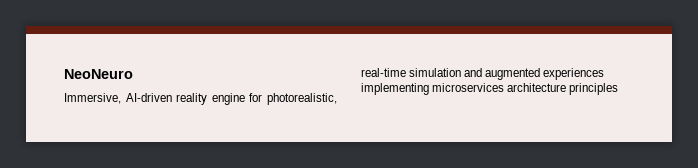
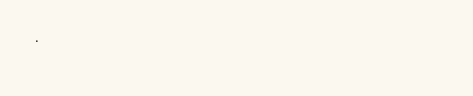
- NeoNeuro
- Immersive, AI-driven reality engine for photorealistic, real-time simulation and augmented experiences implementing microservices architecture principles
+ .

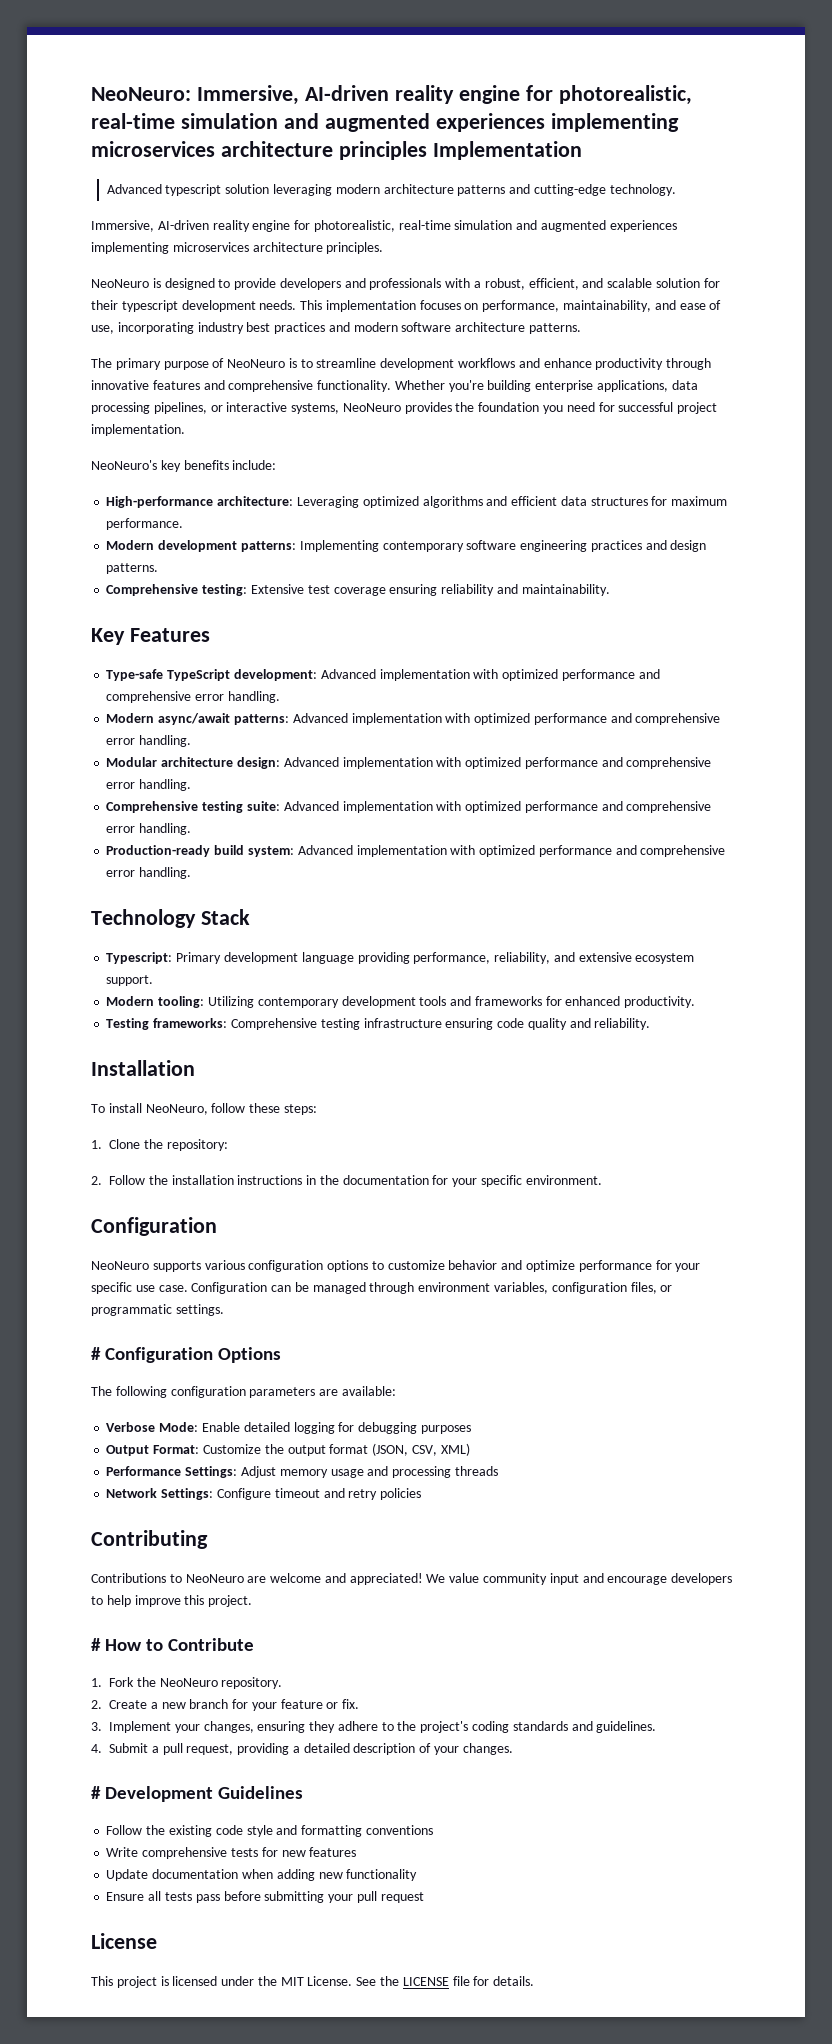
- .
+ NeoNeuro: Immersive, AI-driven reality engine for photorealistic, real-time simulation and augmented experiences implementing microservices architecture principles Implementation
+ Advanced typescript solution leveraging modern architecture patterns and cutting-edge technology.
+ Immersive, AI-driven reality engine for photorealistic, real-time simulation and augmented experiences implementing microservices architecture principles.
+ NeoNeuro is designed to provide developers and professionals with a robust, efficient, and scalable solution for their typescript development needs. This implementation focuses on performance, maintainability, and ease of use, incorporating industry best practices and modern software architecture patterns.
+ The primary purpose of NeoNeuro is to streamline development workflows and enhance productivity through innovative features and comprehensive functionality. Whether you're building enterprise applications, data processing pipelines, or interactive systems, NeoNeuro provides the foundation you need for successful project implementation.
+ NeoNeuro's key benefits include:
+ High-performance architecture: Leveraging optimized algorithms and efficient data structures for maximum performance.
+ Modern development patterns: Implementing contemporary software engineering practices and design patterns.
+ Comprehensive testing: Extensive test coverage ensuring reliability and maintainability.
+ Key Features
+ Type-safe TypeScript development: Advanced implementation with optimized performance and comprehensive error handling.
+ Modern async/await patterns: Advanced implementation with optimized performance and comprehensive error handling.
+ Modular architecture design: Advanced implementation with optimized performance and comprehensive error handling.
+ Comprehensive testing suite: Advanced implementation with optimized performance and comprehensive error handling.
+ Production-ready build system: Advanced implementation with optimized performance and comprehensive error handling.
+ Technology Stack
+ Typescript: Primary development language providing performance, reliability, and extensive ecosystem support.
+ Modern tooling: Utilizing contemporary development tools and frameworks for enhanced productivity.
+ Testing frameworks: Comprehensive testing infrastructure ensuring code quality and reliability.
+ Installation
+ To install NeoNeuro, follow these steps:
+ 1. Clone the repository:
+ 2. Follow the installation instructions in the documentation for your specific environment.
+ Configuration
+ NeoNeuro supports various configuration options to customize behavior and optimize performance for your specific use case. Configuration can be managed through environment variables, configuration files, or programmatic settings.
+ # Configuration Options
+ The following configuration parameters are available:
+ Verbose Mode: Enable detailed logging for debugging purposes
+ Output Format: Customize the output format (JSON, CSV, XML)
+ Performance Settings: Adjust memory usage and processing threads
+ Network Settings: Configure timeout and retry policies
+ Contributing
+ Contributions to NeoNeuro are welcome and appreciated! We value community input and encourage developers to help improve this project.
+ # How to Contribute
+ 1. Fork the NeoNeuro repository.
+ 2. Create a new branch for your feature or fix.
+ 3. Implement your changes, ensuring they adhere to the project's coding standards and guidelines.
+ 4. Submit a pull request, providing a detailed description of your changes.
+ # Development Guidelines
+ Follow the existing code style and formatting conventions
+ Write comprehensive tests for new features
+ Update documentation when adding new functionality
+ Ensure all tests pass before submitting your pull request
+ License
+ This project is licensed under the MIT License. See the LICENSE file for details.

